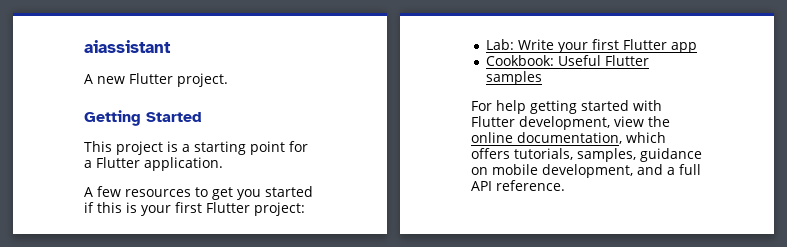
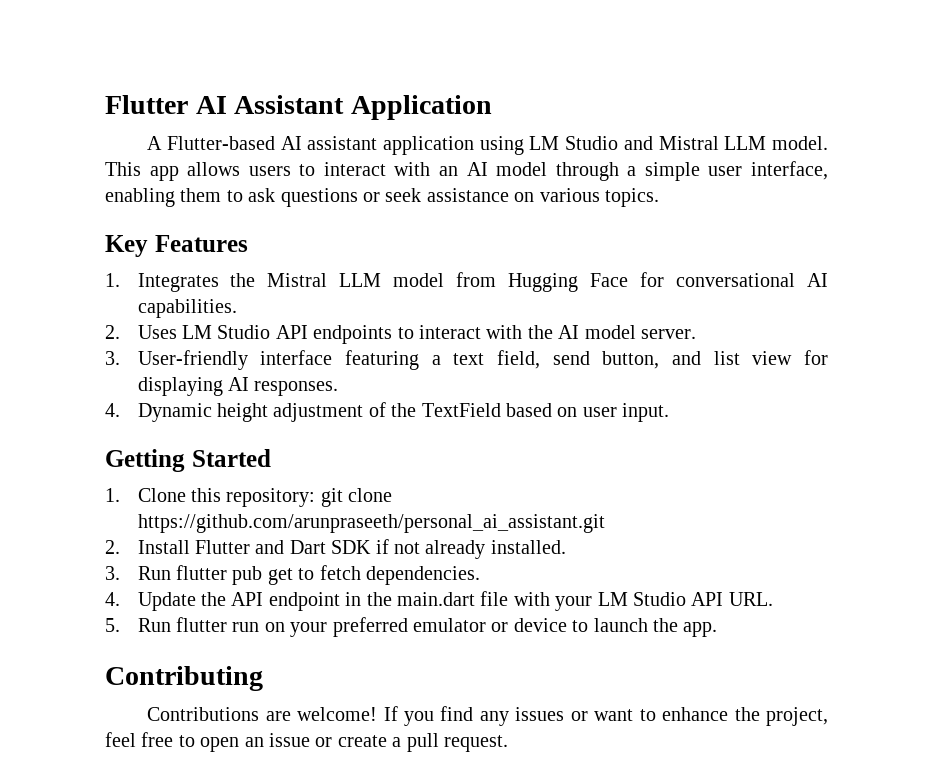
- aiassistant
- A new Flutter project.
+ Flutter AI Assistant Application
+ A Flutter-based AI assistant application using LM Studio and Mistral LLM model. This app allows users to interact with an AI model through a simple user interface, enabling them to ask questions or seek assistance on various topics.
+ Key Features
+ 1. Integrates the Mistral LLM model from Hugging Face for conversational AI capabilities.
+ 2. Uses LM Studio API endpoints to interact with the AI model server.
+ 3. User-friendly interface featuring a text field, send button, and list view for displaying AI responses.
+ 4. Dynamic height adjustment of the TextField based on user input.
  Getting Started
- This project is a starting point for a Flutter application.
- A few resources to get you started if this is your first Flutter project:
- Lab: Write your first Flutter app
- Cookbook: Useful Flutter samples
- For help getting started with Flutter development, view the online documentation, which offers tutorials, samples, guidance on mobile development, and a full API reference.
+ 1. Clone this repository: git clone https://github.com/arunpraseeth/personal_ai_assistant.git
+ 2. Install Flutter and Dart SDK if not already installed.
+ 3. Run flutter pub get to fetch dependencies.
+ 4. Update the API endpoint in the main.dart file with your LM Studio API URL.
+ 5. Run flutter run on your preferred emulator or device to launch the app.
+ Contributing
+ Contributions are welcome! If you find any issues or want to enhance the project, feel free to open an issue or create a pull request.

